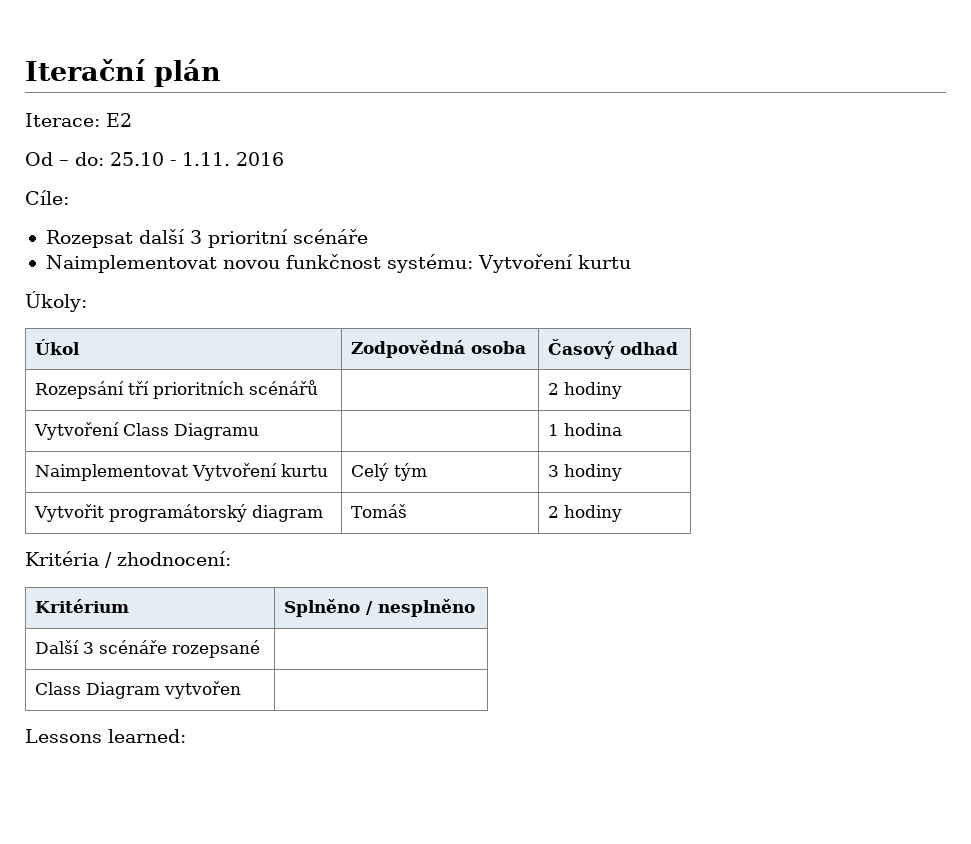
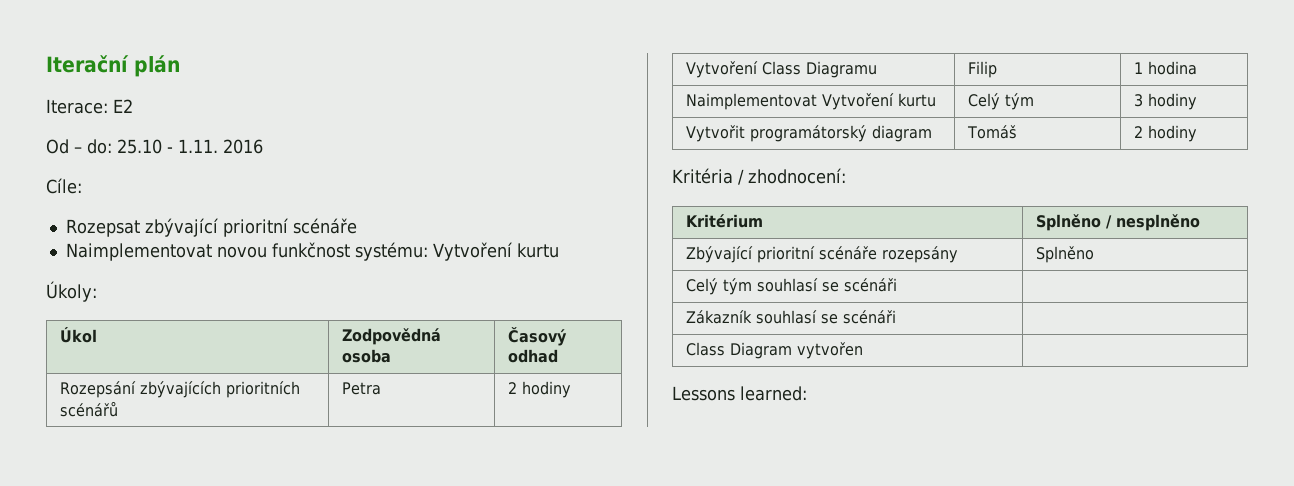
- Rozepsat další 3 prioritní scénáře
+ Rozepsat zbývající prioritní scénáře
- Rozepsání tří prioritních scénářů | | 2 hodiny
+ Rozepsání zbývajících prioritních scénářů | Petra | 2 hodiny
- Vytvoření Class Diagramu | | 1 hodina
+ Vytvoření Class Diagramu | Filip | 1 hodina
- Další 3 scénáře rozepsané |
+ Zbývající prioritní scénáře rozepsány | Splněno
+ Celý tým souhlasí se scénáři |
+ Zákazník souhlasí se scénáři |

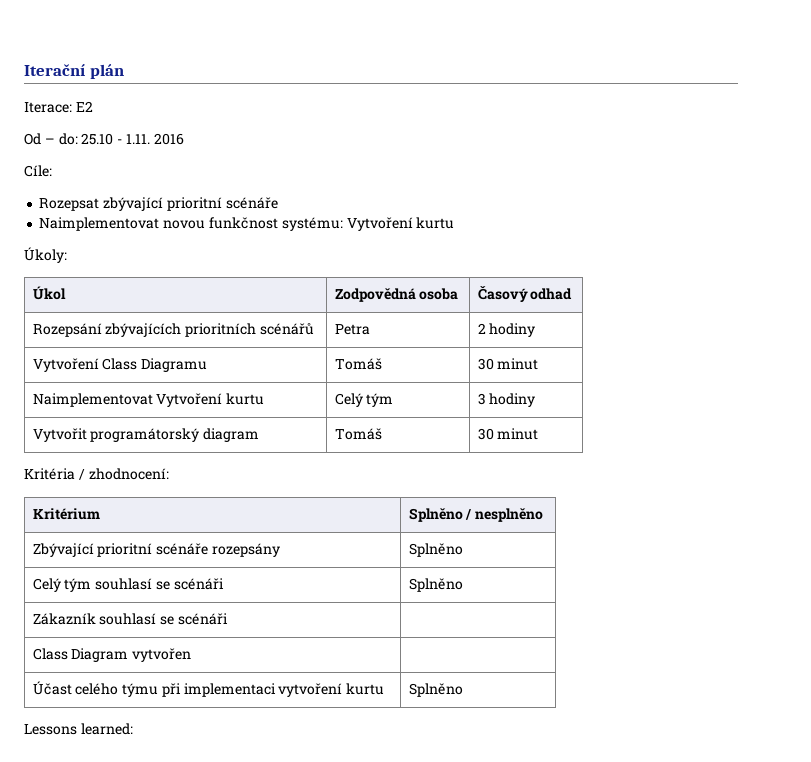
- Vytvoření Class Diagramu | Filip | 1 hodina
+ Vytvoření Class Diagramu | Tomáš | 30 minut
- Vytvořit programátorský diagram | Tomáš | 2 hodiny
+ Vytvořit programátorský diagram | Tomáš | 30 minut
- Celý tým souhlasí se scénáři |
+ Celý tým souhlasí se scénáři | Splněno
+ Účast celého týmu při implementaci vytvoření kurtu | Splněno

